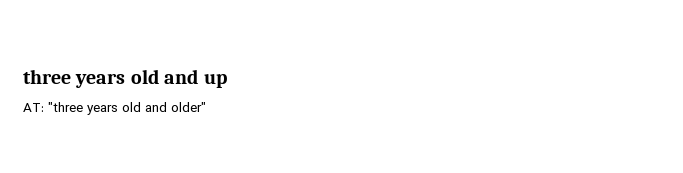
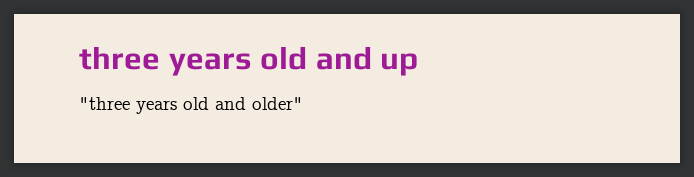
- AT: "three years old and older"
+ "three years old and older"

